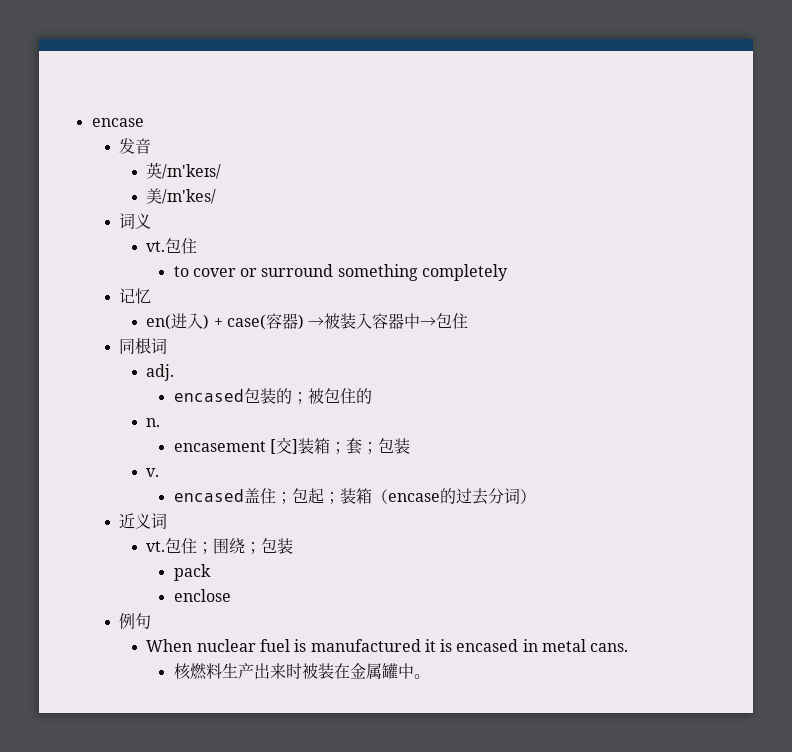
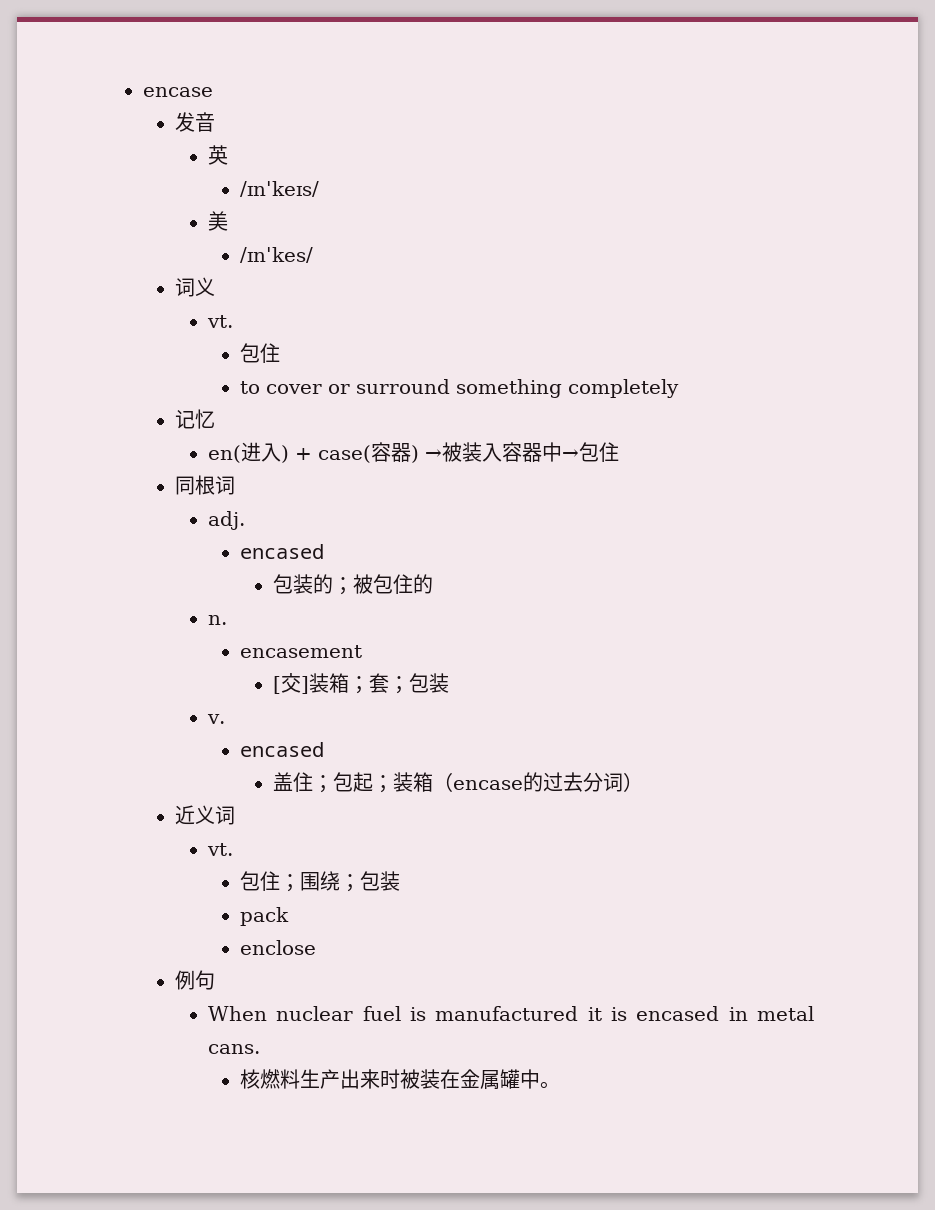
- 英/ɪn'keɪs/
+ 英
+ /ɪn'keɪs/
- 美/ɪn'kes/
+ 美
+ /ɪn'kes/
  词义
- vt.包住
+ vt.
+ 包住
  adj.
- encased包装的；被包住的
+ encased
+ 包装的；被包住的
- encasement [交]装箱；套；包装
+ encasement
+ [交]装箱；套；包装
  v.
- encased盖住；包起；装箱（encase的过去分词）
+ encased
+ 盖住；包起；装箱（encase的过去分词）
  近义词
- vt.包住；围绕；包装
+ vt.
+ 包住；围绕；包装

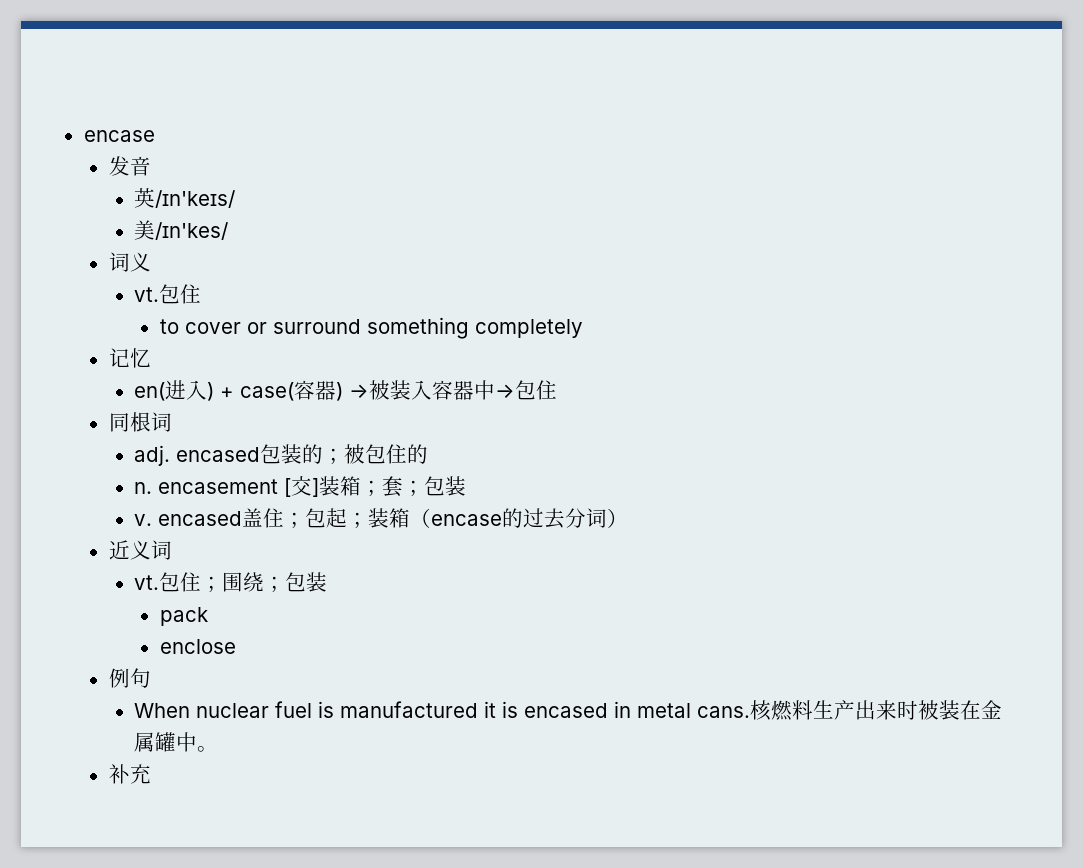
- 英
- /ɪn'keɪs/
+ 英/ɪn'keɪs/
- 美
- /ɪn'kes/
+ 美/ɪn'kes/
  词义
- vt.
- 包住
+ vt.包住
- adj.
- encased
- 包装的；被包住的
+ adj. encased包装的；被包住的
- n.
- encasement
- [交]装箱；套；包装
+ n. encasement [交]装箱；套；包装
- v.
- encased
- 盖住；包起；装箱（encase的过去分词）
+ v. encased盖住；包起；装箱（encase的过去分词）
  近义词
- vt.
- 包住；围绕；包装
+ vt.包住；围绕；包装
- When nuclear fuel is manufactured it is encased in metal cans.
- 核燃料生产出来时被装在金属罐中。
+ When nuclear fuel is manufactured it is encased in metal cans.核燃料生产出来时被装在金属罐中。
+ 补充

